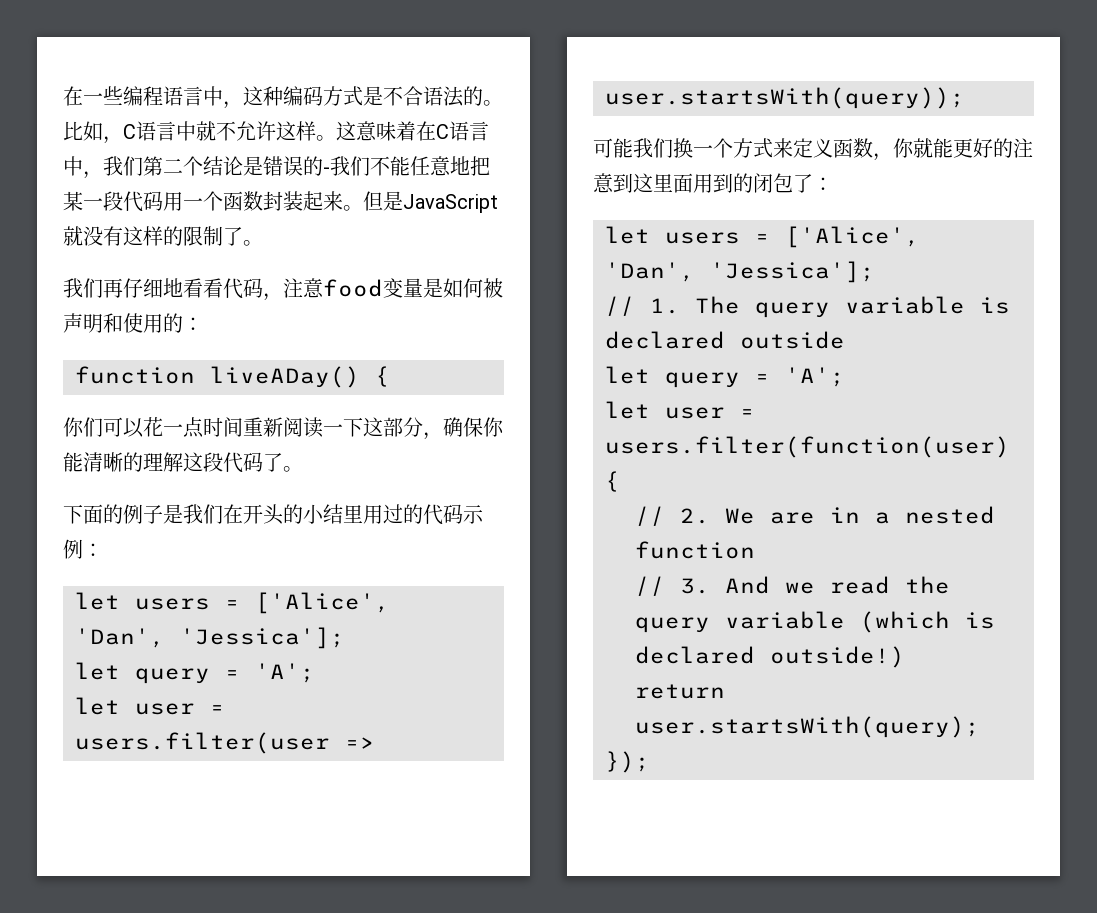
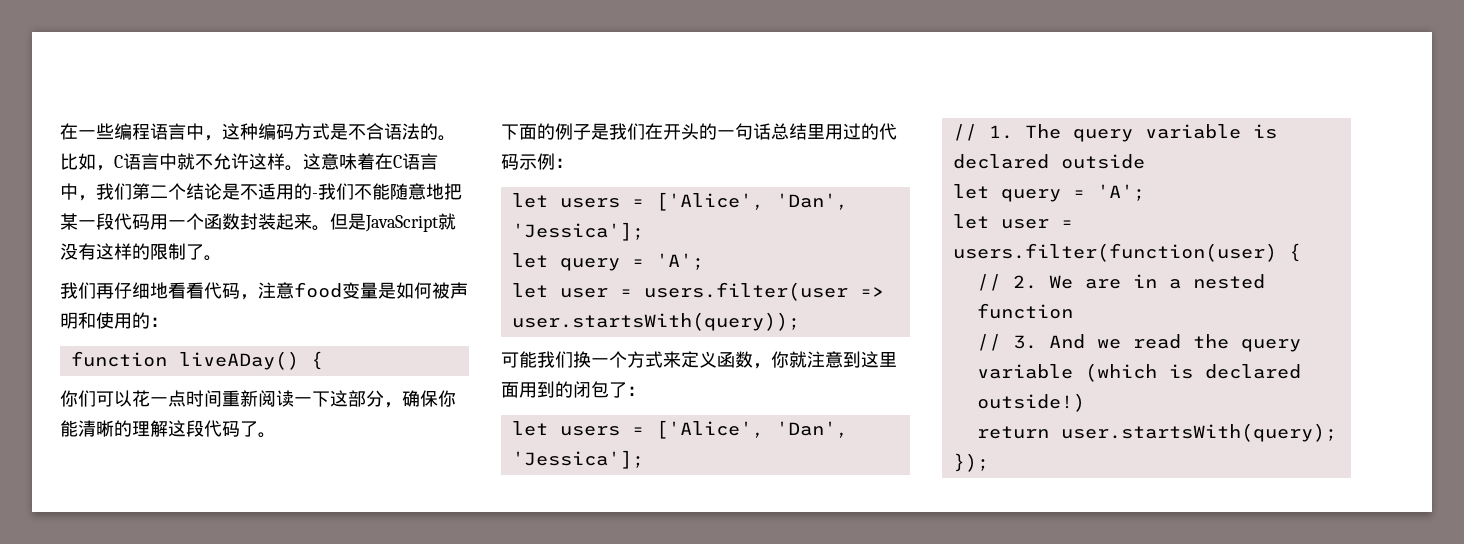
- 这意味着在C语言中，我们第二个结论是错误的-我们不能任意地把某一段代码用一个函数封装起来。
+ 这意味着在C语言中，我们第二个结论是不适用的-我们不能随意地把某一段代码用一个函数封装起来。
- 下面的例子是我们在开头的小结里用过的代码示例：
+ 下面的例子是我们在开头的一句话总结里用过的代码示例：
- 可能我们换一个方式来定义函数，你就能更好的注意到这里面用到的闭包了：
+ 可能我们换一个方式来定义函数，你就注意到这里面用到的闭包了：

